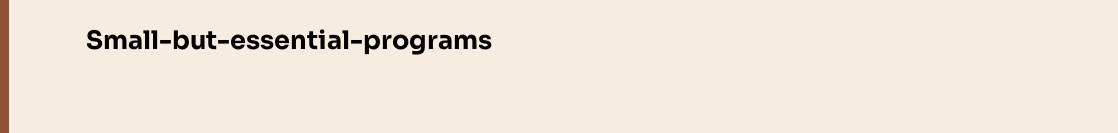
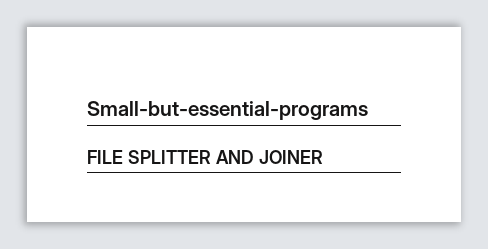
+ FILE SPLITTER AND JOINER

